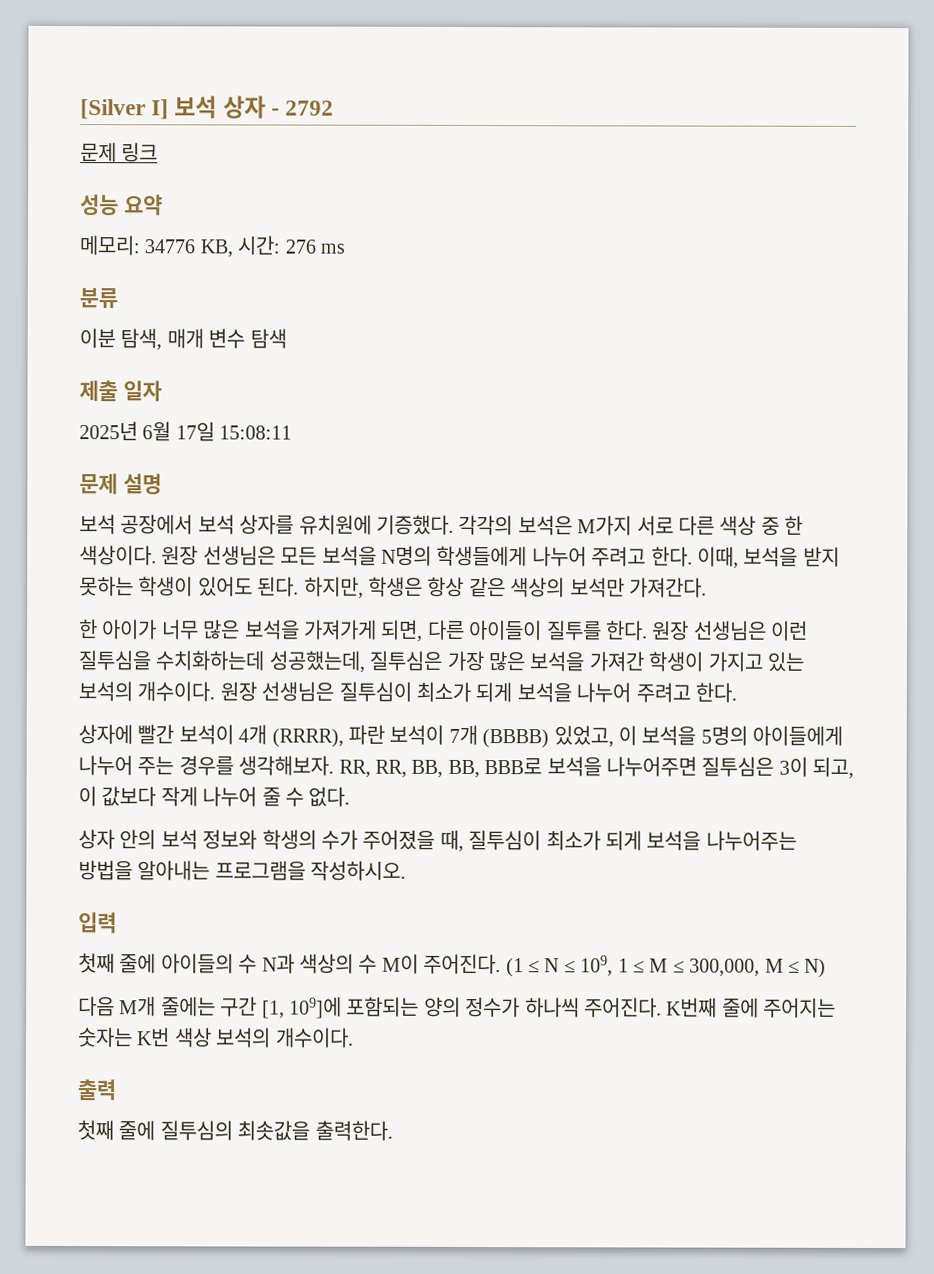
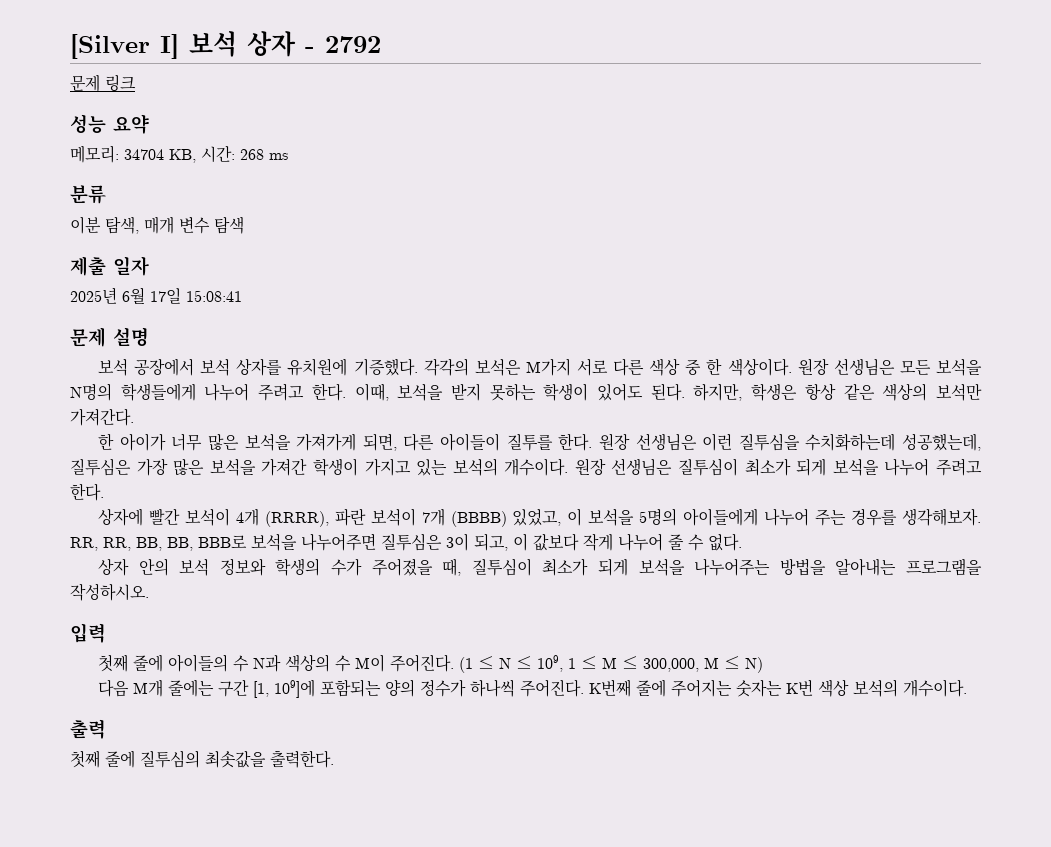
- 메모리: 34776 KB, 시간: 276 ms
+ 메모리: 34704 KB, 시간: 268 ms
- 2025년 6월 17일 15:08:11
+ 2025년 6월 17일 15:08:41

